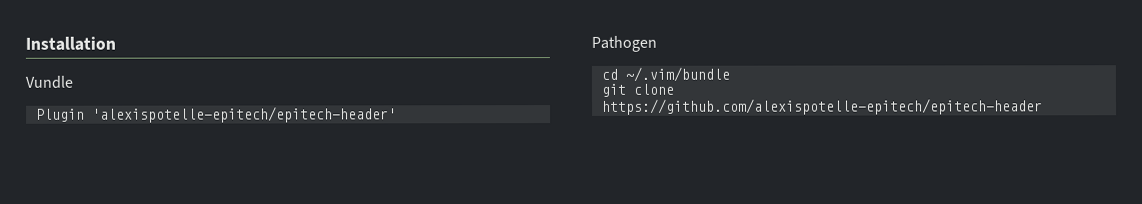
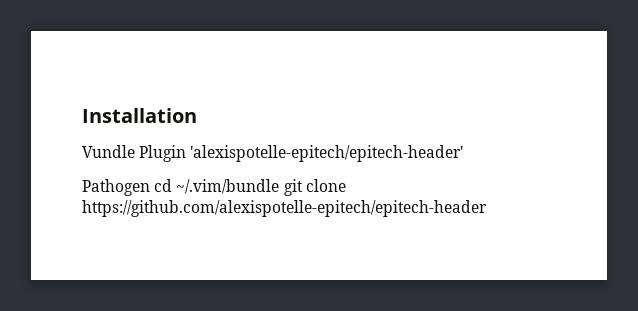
- Vundle
- Plugin 'alexispotelle-epitech/epitech-header'
+ Vundle Plugin 'alexispotelle-epitech/epitech-header'
- Pathogen
- cd ~/.vim/bundle
- git clone https://github.com/alexispotelle-epitech/epitech-header
+ Pathogen cd ~/.vim/bundle git clone https://github.com/alexispotelle-epitech/epitech-header

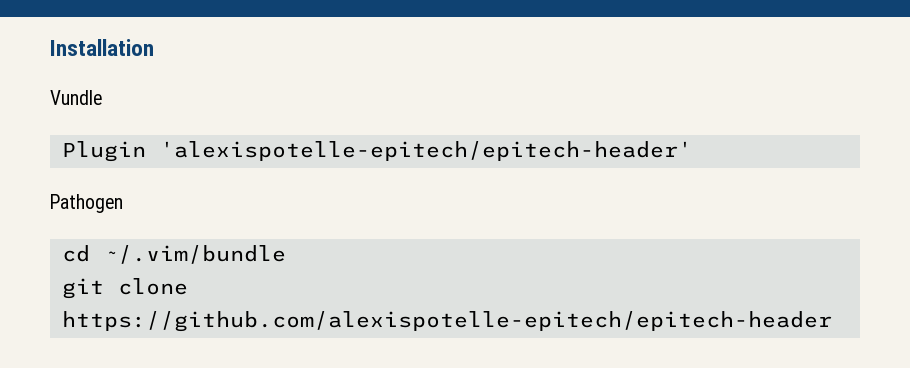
- Vundle Plugin 'alexispotelle-epitech/epitech-header'
+ Vundle
+ Plugin 'alexispotelle-epitech/epitech-header'
- Pathogen cd ~/.vim/bundle git clone https://github.com/alexispotelle-epitech/epitech-header
+ Pathogen
+ cd ~/.vim/bundle
+ git clone https://github.com/alexispotelle-epitech/epitech-header

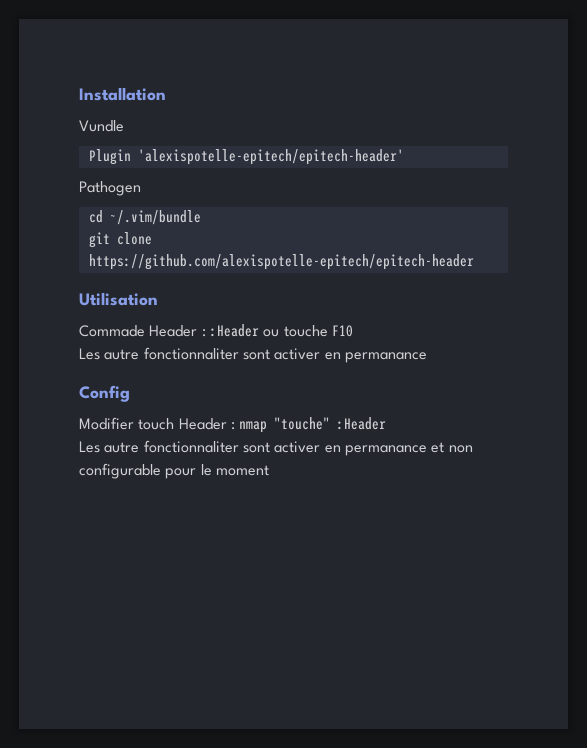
+ Utilisation
+ Commade Header : :Header ou touche F10
+ Les autre fonctionnaliter sont activer en permanance
+ Config
+ Modifier touch Header : nmap "touche" :Header
+ Les autre fonctionnaliter sont activer en permanance et non configurable pour le moment

